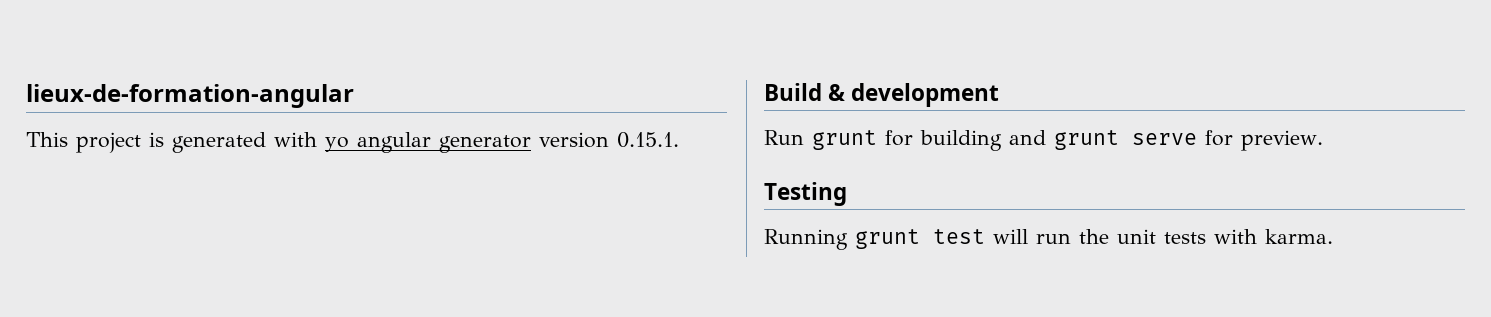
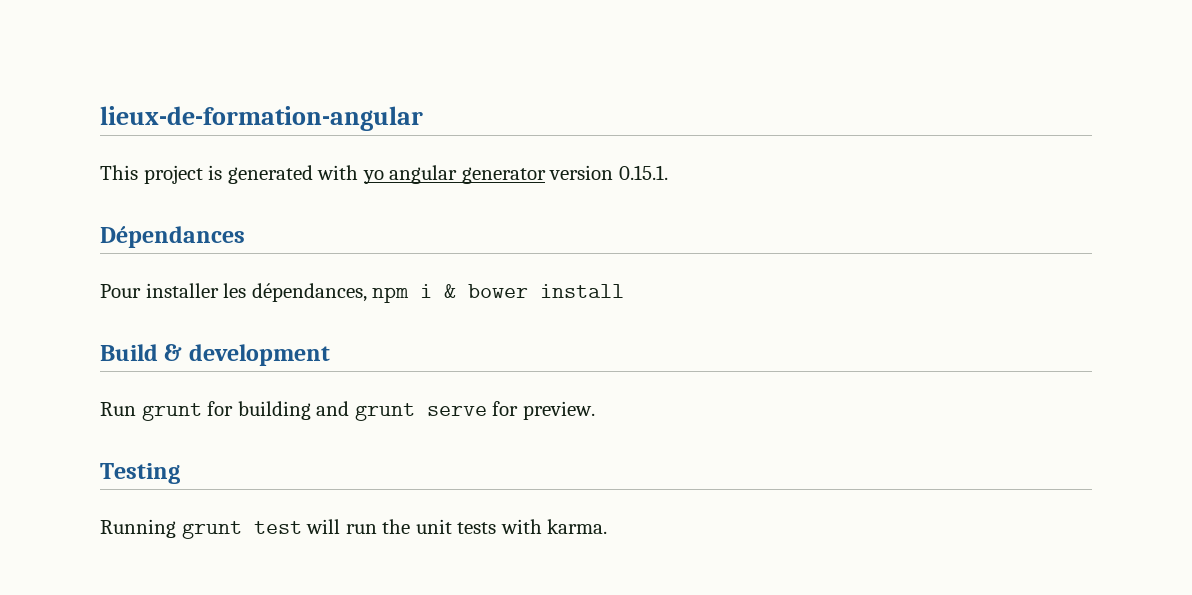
+ Dépendances
+ Pour installer les dépendances, npm i & bower install

